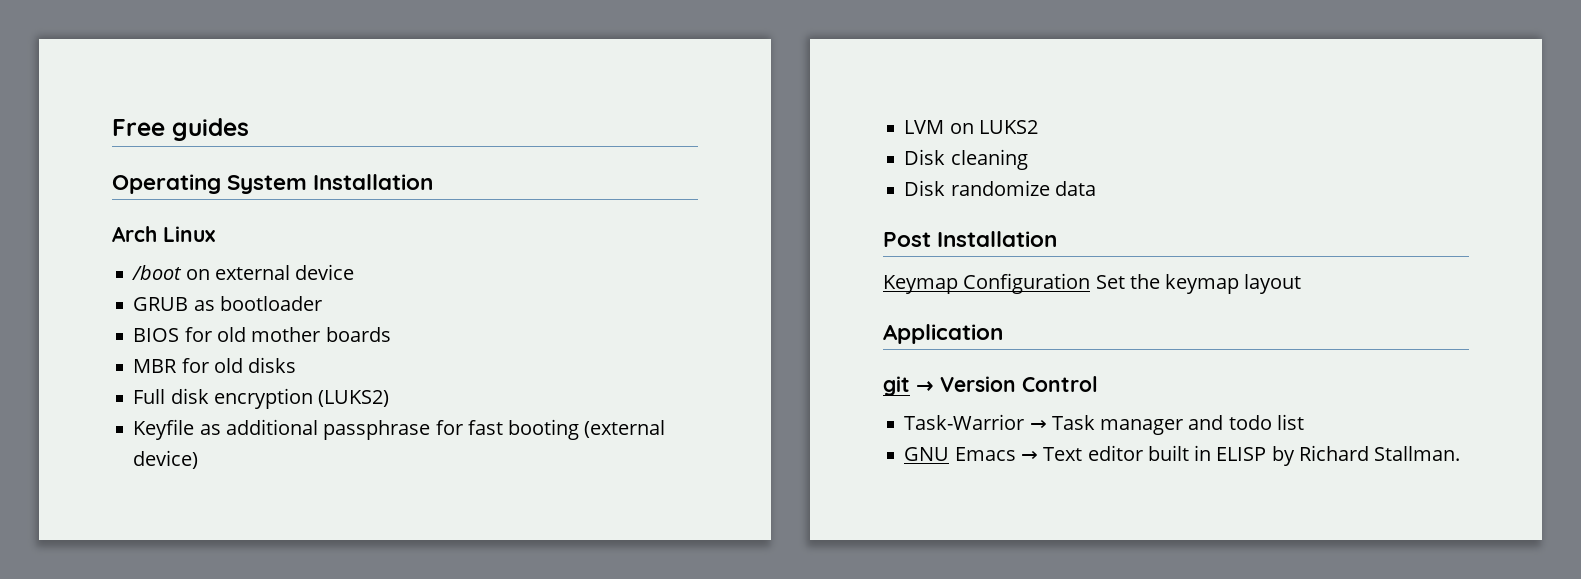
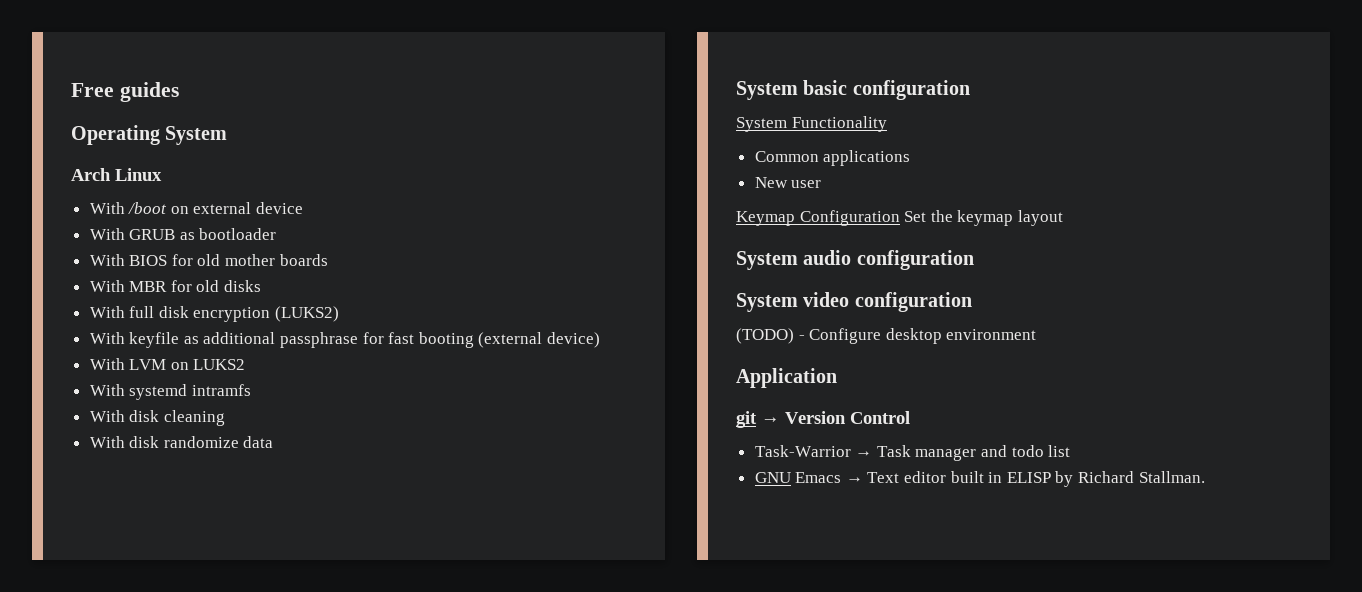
- Operating System Installation
+ Operating System
- /boot on external device
+ With /boot on external device
- GRUB as bootloader
+ With GRUB as bootloader
- BIOS for old mother boards
+ With BIOS for old mother boards
- MBR for old disks
+ With MBR for old disks
- Full disk encryption (LUKS2)
+ With full disk encryption (LUKS2)
- Keyfile as additional passphrase for fast booting (external device)
+ With keyfile as additional passphrase for fast booting (external device)
- LVM on LUKS2
+ With LVM on LUKS2
- Disk cleaning
+ With systemd intramfs
+ With disk cleaning
- Disk randomize data
+ With disk randomize data
- Post Installation
+ System basic configuration
+ System Functionality
+ Common applications
+ New user
+ System audio configuration
+ System video configuration
+ (TODO) - Configure desktop environment

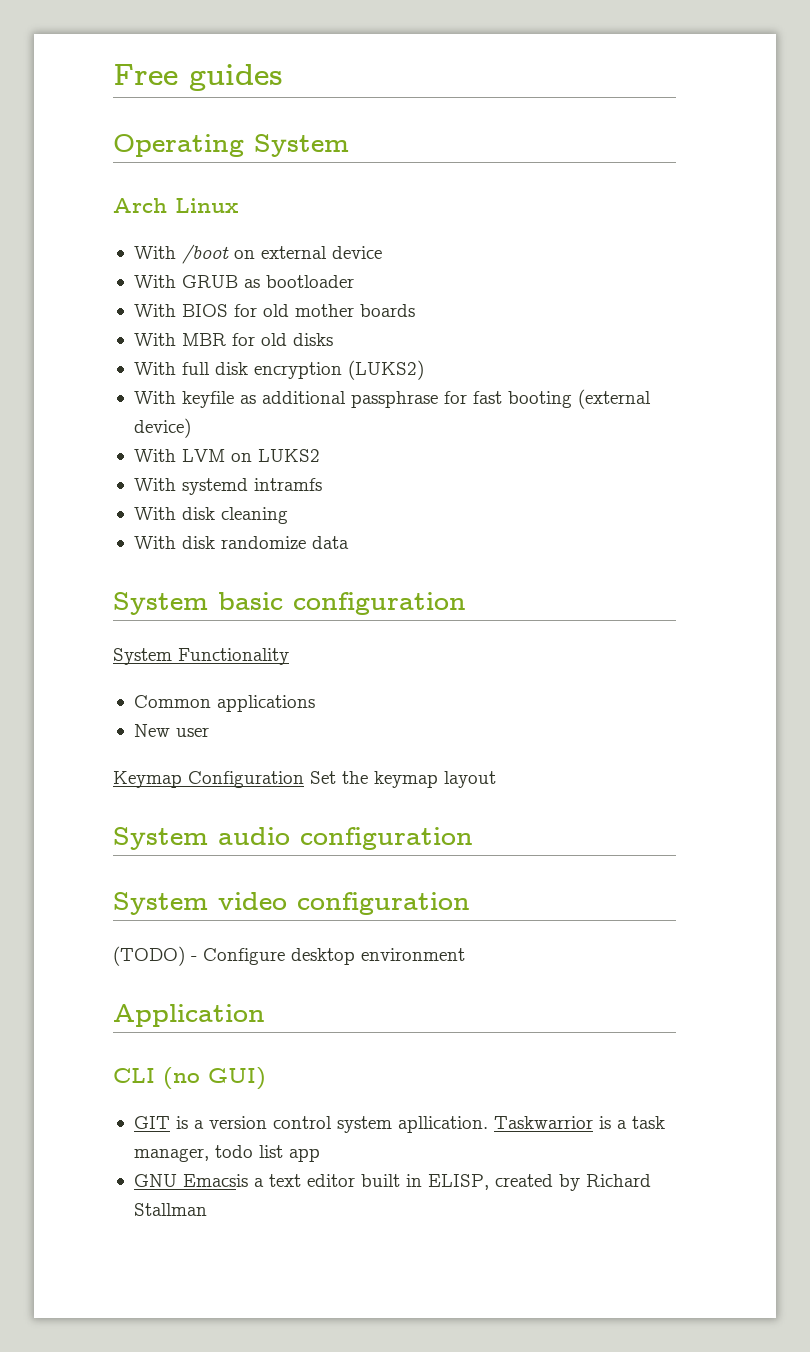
- git → Version Control
- Task-Warrior → Task manager and todo list
+ CLI (no GUI)
+ GIT is a version control system apllication. Taskwarrior is a task manager, todo list app
- GNU Emacs → Text editor built in ELISP by Richard Stallman.
+ GNU Emacsis a text editor built in ELISP, created by Richard Stallman

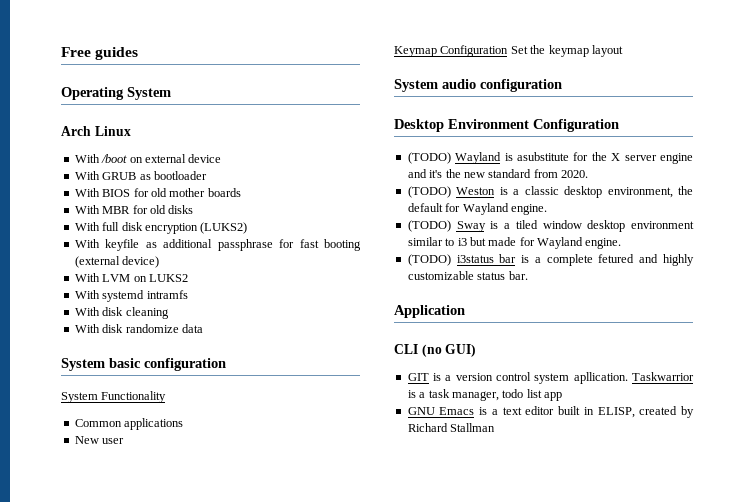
- System video configuration
- (TODO) - Configure desktop environment
+ Desktop Environment Configuration
+ (TODO) Wayland is asubstitute for the X server engine and it's the new standard from 2020.
+ (TODO) Weston is a classic desktop environment, the default for Wayland engine.
+ (TODO) Sway is a tiled window desktop environment similar to i3 but made for Wayland engine.
+ (TODO) i3status bar is a complete fetured and highly customizable status bar.
- GNU Emacsis a text editor built in ELISP, created by Richard Stallman
+ GNU Emacs is a text editor built in ELISP, created by Richard Stallman

